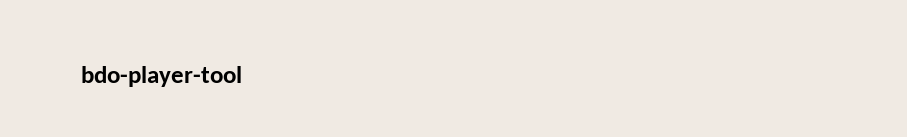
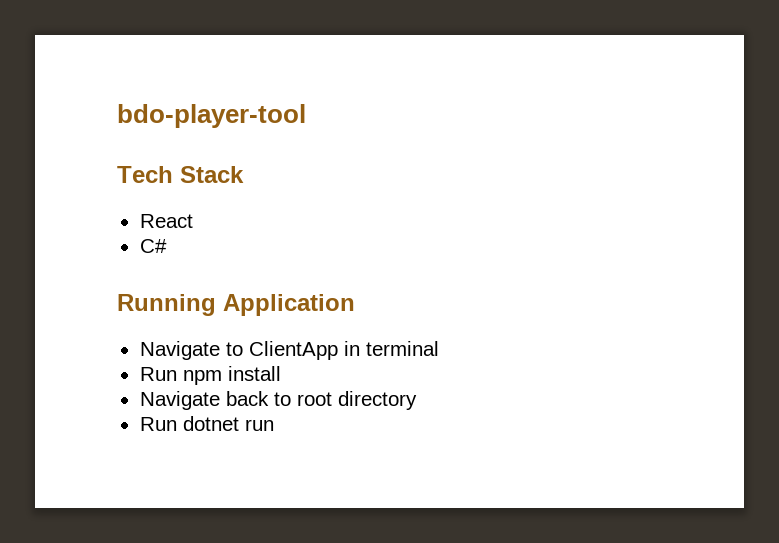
+ Tech Stack
+ React
+ C#
+ Running Application
+ Navigate to ClientApp in terminal
+ Run npm install
+ Navigate back to root directory
+ Run dotnet run

